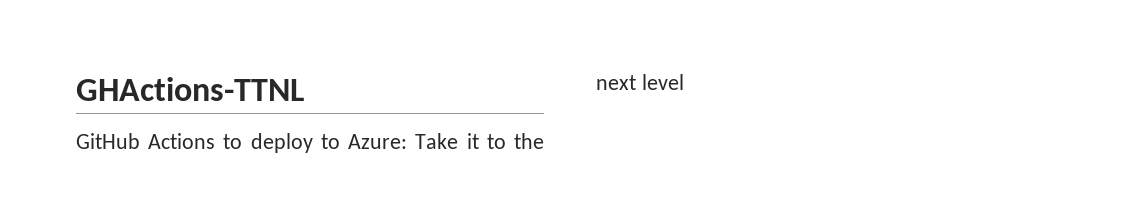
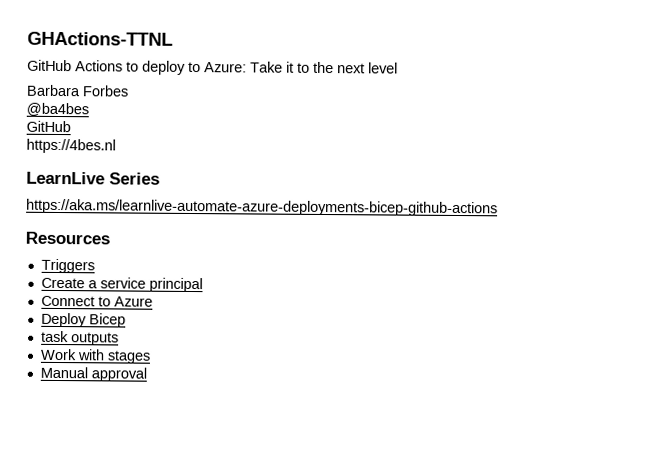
+ Barbara Forbes
+ @ba4bes
+ GitHub
+ https://4bes.nl
+ LearnLive Series
+ https://aka.ms/learnlive-automate-azure-deployments-bicep-github-actions
+ Resources
+ Triggers
+ Create a service principal
+ Connect to Azure
+ Deploy Bicep
+ task outputs
+ Work with stages
+ Manual approval

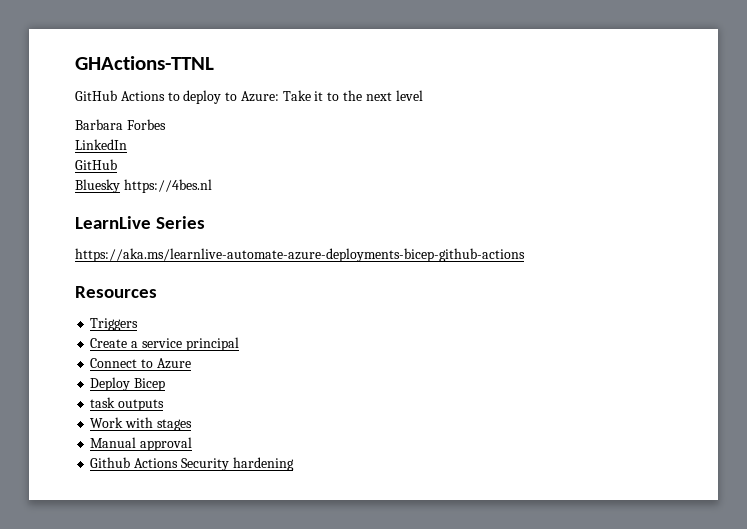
- @ba4bes
+ LinkedIn
- https://4bes.nl
+ Bluesky https://4bes.nl
+ Github Actions Security hardening

